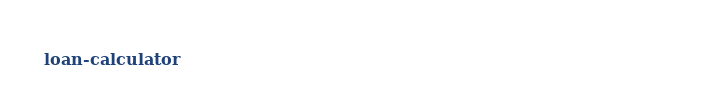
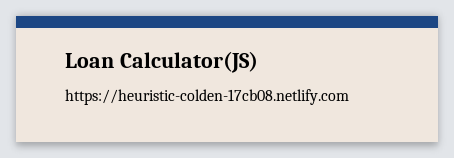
- loan-calculator
+ Loan Calculator(JS)
+ https://heuristic-colden-17cb08.netlify.com

